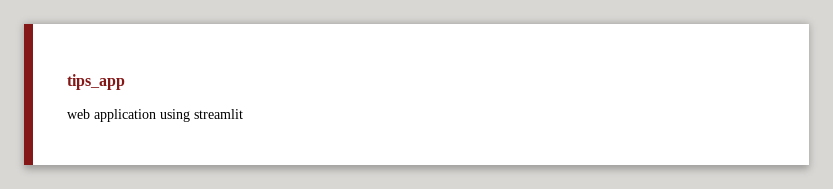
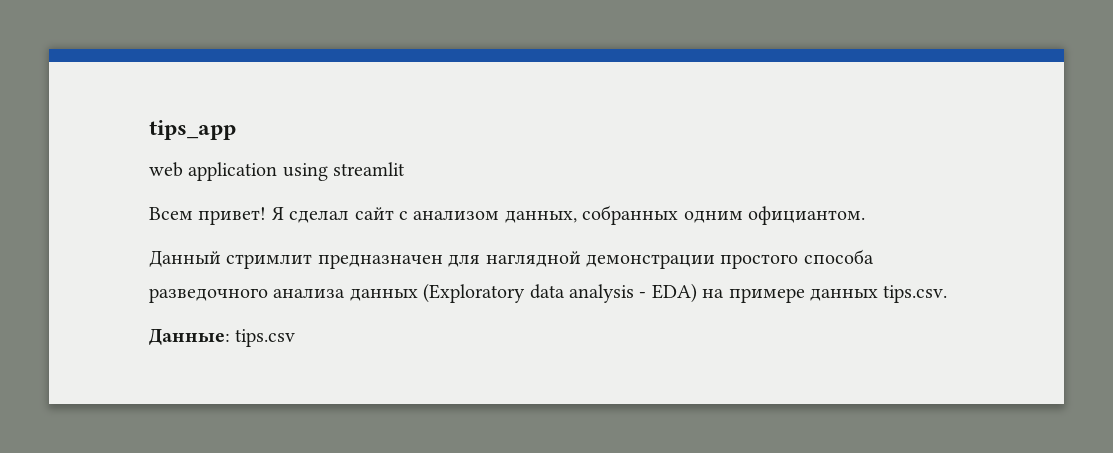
+ Всем привет! Я сделал сайт с анализом данных, собранных одним официантом.
+ Данный стримлит предназначен для наглядной демонстрации простого способа разведочного анализа данных (Exploratory data analysis - EDA) на примере данных tips.csv.
+ Данные: tips.csv

